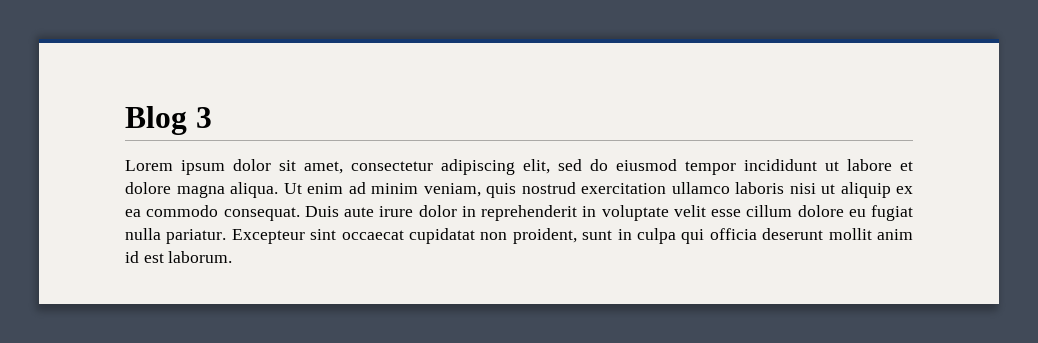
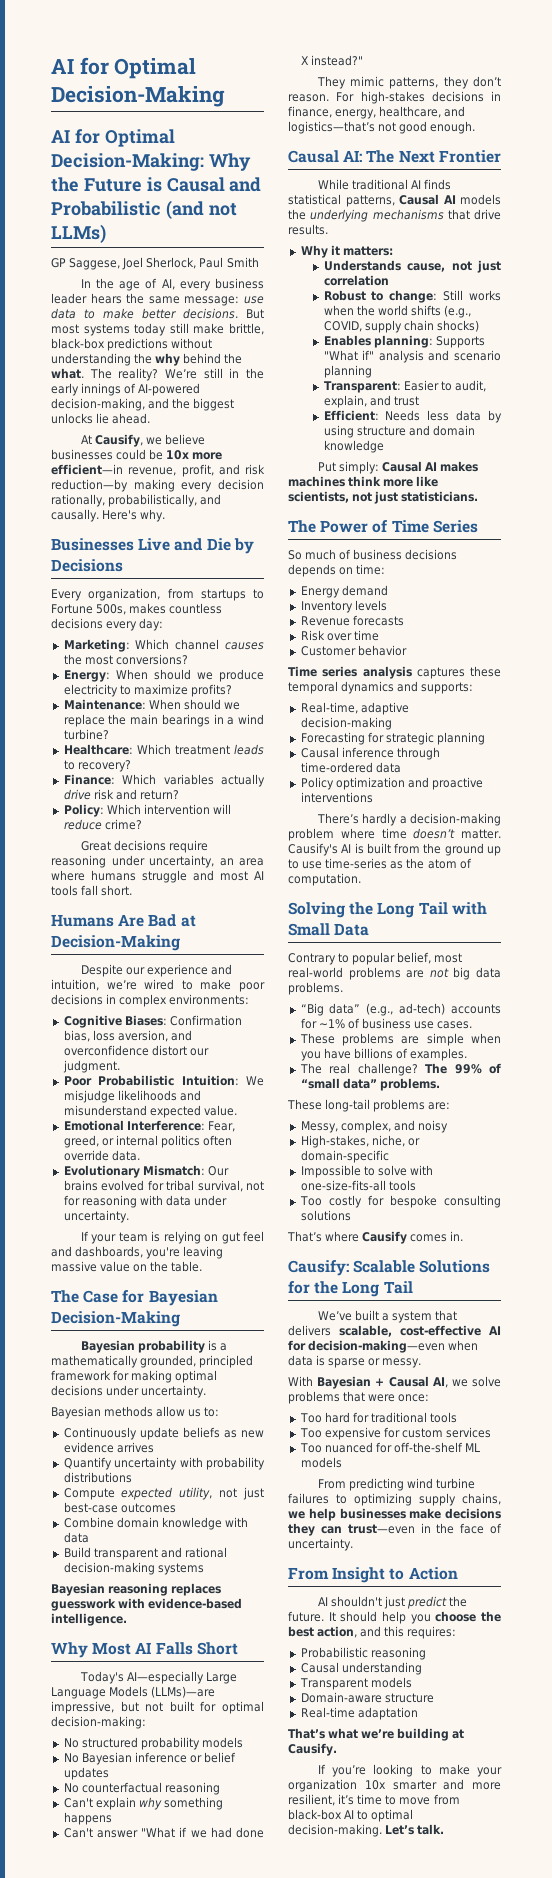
- Blog 3
- Lorem ipsum dolor sit amet, consectetur adipiscing elit, sed do eiusmod tempor incididunt ut labore et dolore magna aliqua. Ut enim ad minim veniam, quis nostrud exercitation ullamco laboris nisi ut aliquip ex ea commodo consequat. Duis aute irure dolor in reprehenderit in voluptate velit esse cillum dolore eu fugiat nulla pariatur. Excepteur sint occaecat cupidatat non proident, sunt in culpa qui officia deserunt mollit anim id est laborum.
+ AI for Optimal Decision-Making
+ AI for Optimal Decision-Making: Why the Future is Causal and Probabilistic (and not LLMs)
+ GP Saggese, Joel Sherlock, Paul Smith
+ In the age of AI, every business leader hears the same message: use data to make better decisions. But most systems today still make brittle, black-box predictions without understanding the why behind the what. The reality? We’re still in the early innings of AI-powered decision-making, and the biggest unlocks lie ahead.
+ At Causify, we believe businesses could be 10x more efficient—in revenue, profit, and risk reduction—by making every decision rationally, probabilistically, and causally. Here's why.
+ Businesses Live and Die by Decisions
+ Every organization, from startups to Fortune 500s, makes countless decisions every day:
+ Marketing: Which channel causes the most conversions?
+ Energy: When should we produce electricity to maximize profits?
+ Maintenance: When should we replace the main bearings in a wind turbine?
+ Healthcare: Which treatment leads to recovery?
+ Finance: Which variables actually drive risk and return?
+ Policy: Which intervention will reduce crime?
+ Great decisions require reasoning under uncertainty, an area where humans struggle and most AI tools fall short.
+ Humans Are Bad at Decision-Making
+ Despite our experience and intuition, we’re wired to make poor decisions in complex environments:
+ Cognitive Biases: Confirmation bias, loss aversion, and overconfidence distort our judgment.
+ Poor Probabilistic Intuition: We misjudge likelihoods and misunderstand expected value.
+ Emotional Interference: Fear, greed, or internal politics often override data.
+ Evolutionary Mismatch: Our brains evolved for tribal survival, not for reasoning with data under uncertainty.
+ If your team is relying on gut feel and dashboards, you're leaving massive value on the table.
+ The Case for Bayesian Decision-Making
+ Bayesian probability is a mathematically grounded, principled framework for making optimal decisions under uncertainty.
+ Bayesian methods allow us to:
+ Continuously update beliefs as new evidence arrives
+ Quantify uncertainty with probability distributions
+ Compute expected utility, not just best-case outcomes
+ Combine domain knowledge with data
+ Build transparent and rational decision-making systems
+ Bayesian reasoning replaces guesswork with evidence-based intelligence.
+ Why Most AI Falls Short
+ Today's AI—especially Large Language Models (LLMs)—are impressive, but not built for optimal decision-making:
+ No structured probability models
+ No Bayesian inference or belief updates
+ No counterfactual reasoning
+ Can't explain why something happens
+ Can't answer "What if we had done X instead?"
+ They mimic patterns, they don’t reason. For high-stakes decisions in finance, energy, healthcare, and logistics—that’s not good enough.
+ Causal AI: The Next Frontier
+ While traditional AI finds statistical patterns, Causal AI models the underlying mechanisms that drive results.
+ Why it matters:
+ Understands cause, not just correlation
+ Robust to change: Still works when the world shifts (e.g., COVID, supply chain shocks)
+ Enables planning: Supports "What if" analysis and scenario planning
+ Transparent: Easier to audit, explain, and trust
+ Efficient: Needs less data by using structure and domain knowledge
+ Put simply: Causal AI makes machines think more like scientists, not just statisticians.
+ The Power of Time Series
+ So much of business decisions depends on time:
+ Energy demand
+ Inventory levels
+ Revenue forecasts
+ Risk over time
+ Customer behavior
+ Time series analysis captures these temporal dynamics and supports:
+ Real-time, adaptive decision-making
+ Forecasting for strategic planning
+ Causal inference through time-ordered data
+ Policy optimization and proactive interventions
+ There’s hardly a decision-making problem where time doesn’t matter. Causify's AI is built from the ground up to use time-series as the atom of computation.
+ Solving the Long Tail with Small Data
+ Contrary to popular belief, most real-world problems are not big data problems.
+ “Big data” (e.g., ad-tech) accounts for ~1% of business use cases.
+ These problems are simple when you have billions of examples.
+ The real challenge? The 99% of “small data” problems.
+ These long-tail problems are:
+ Messy, complex, and noisy
+ High-stakes, niche, or domain-specific
+ Impossible to solve with one-size-fits-all tools
+ Too costly for bespoke consulting solutions
+ That’s where Causify comes in.
+ Causify: Scalable Solutions for the Long Tail
+ We’ve built a system that delivers scalable, cost-effective AI for decision-making—even when data is sparse or messy.
+ With Bayesian + Causal AI, we solve problems that were once:
+ Too hard for traditional tools
+ Too expensive for custom services
+ Too nuanced for off-the-shelf ML models
+ From predicting wind turbine failures to optimizing supply chains, we help businesses make decisions they can trust—even in the face of uncertainty.
+ From Insight to Action
+ AI shouldn't just predict the future. It should help you choose the best action, and this requires:
+ Probabilistic reasoning
+ Causal understanding
+ Transparent models
+ Domain-aware structure
+ Real-time adaptation
+ That’s what we’re building at Causify.
+ If you’re looking to make your organization 10x smarter and more resilient, it’s time to move from black-box AI to optimal decision-making. Let’s talk.

